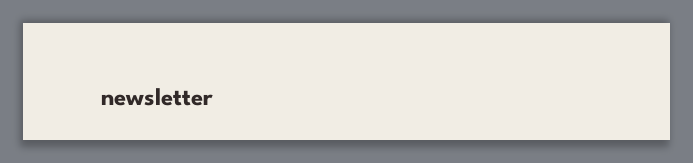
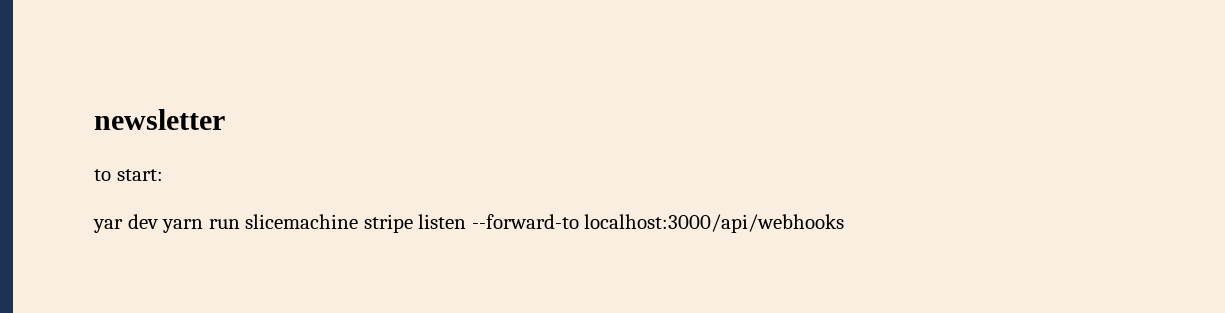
+ to start:
+ yar dev yarn run slicemachine stripe listen --forward-to localhost:3000/api/webhooks

